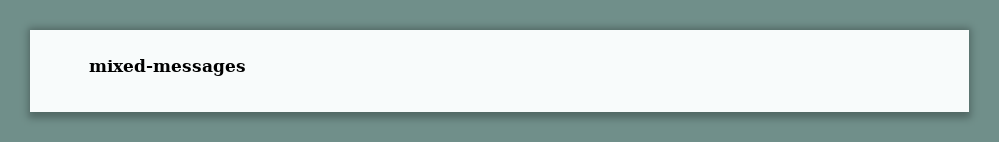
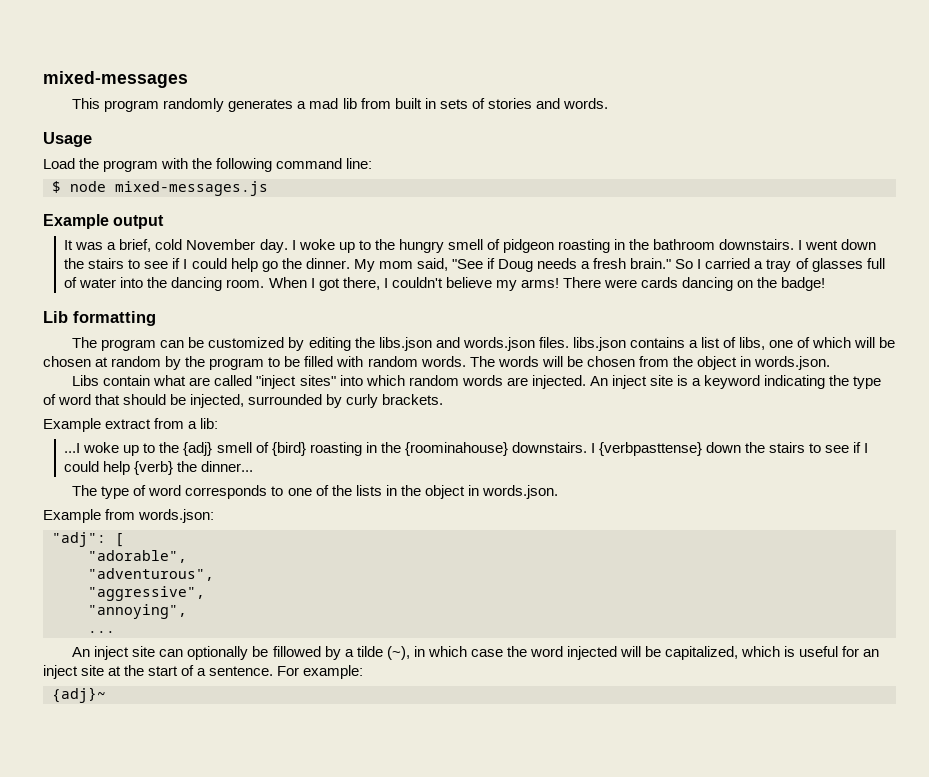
+ This program randomly generates a mad lib from built in sets of stories and words.
+ Usage
+ Load the program with the following command line:
+ $ node mixed-messages.js
+ Example output
+ It was a brief, cold November day. I woke up to the hungry smell of pidgeon roasting in the bathroom downstairs. I went down the stairs to see if I could help go the dinner. My mom said, "See if Doug needs a fresh brain." So I carried a tray of glasses full of water into the dancing room. When I got there, I couldn't believe my arms! There were cards dancing on the badge!
+ Lib formatting
+ The program can be customized by editing the libs.json and words.json files. libs.json contains a list of libs, one of which will be chosen at random by the program to be filled with random words. The words will be chosen from the object in words.json.
+ Libs contain what are called "inject sites" into which random words are injected. An inject site is a keyword indicating the type of word that should be injected, surrounded by curly brackets.
+ Example extract from a lib:
+ ...I woke up to the {adj} smell of {bird} roasting in the {roominahouse} downstairs. I {verbpasttense} down the stairs to see if I could help {verb} the dinner...
+ The type of word corresponds to one of the lists in the object in words.json.
+ Example from words.json:
+ "adj": [
+ "adorable",
+ "adventurous",
+ "aggressive",
+ "annoying",
+ ...
+ An inject site can optionally be fillowed by a tilde (~), in which case the word injected will be capitalized, which is useful for an inject site at the start of a sentence. For example:
+ {adj}~

